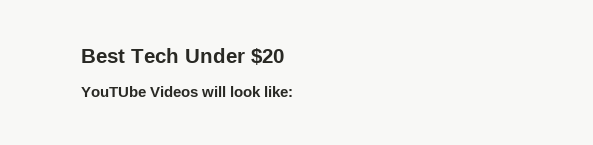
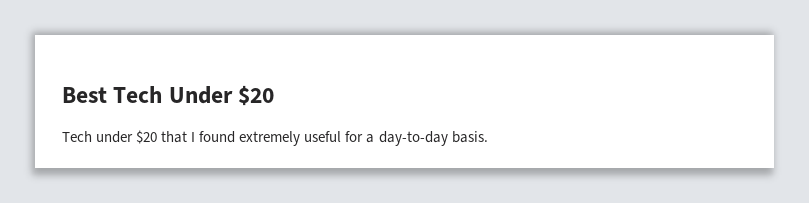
- YouTUbe Videos will look like:
+ Tech under $20 that I found extremely useful for a day-to-day basis.

